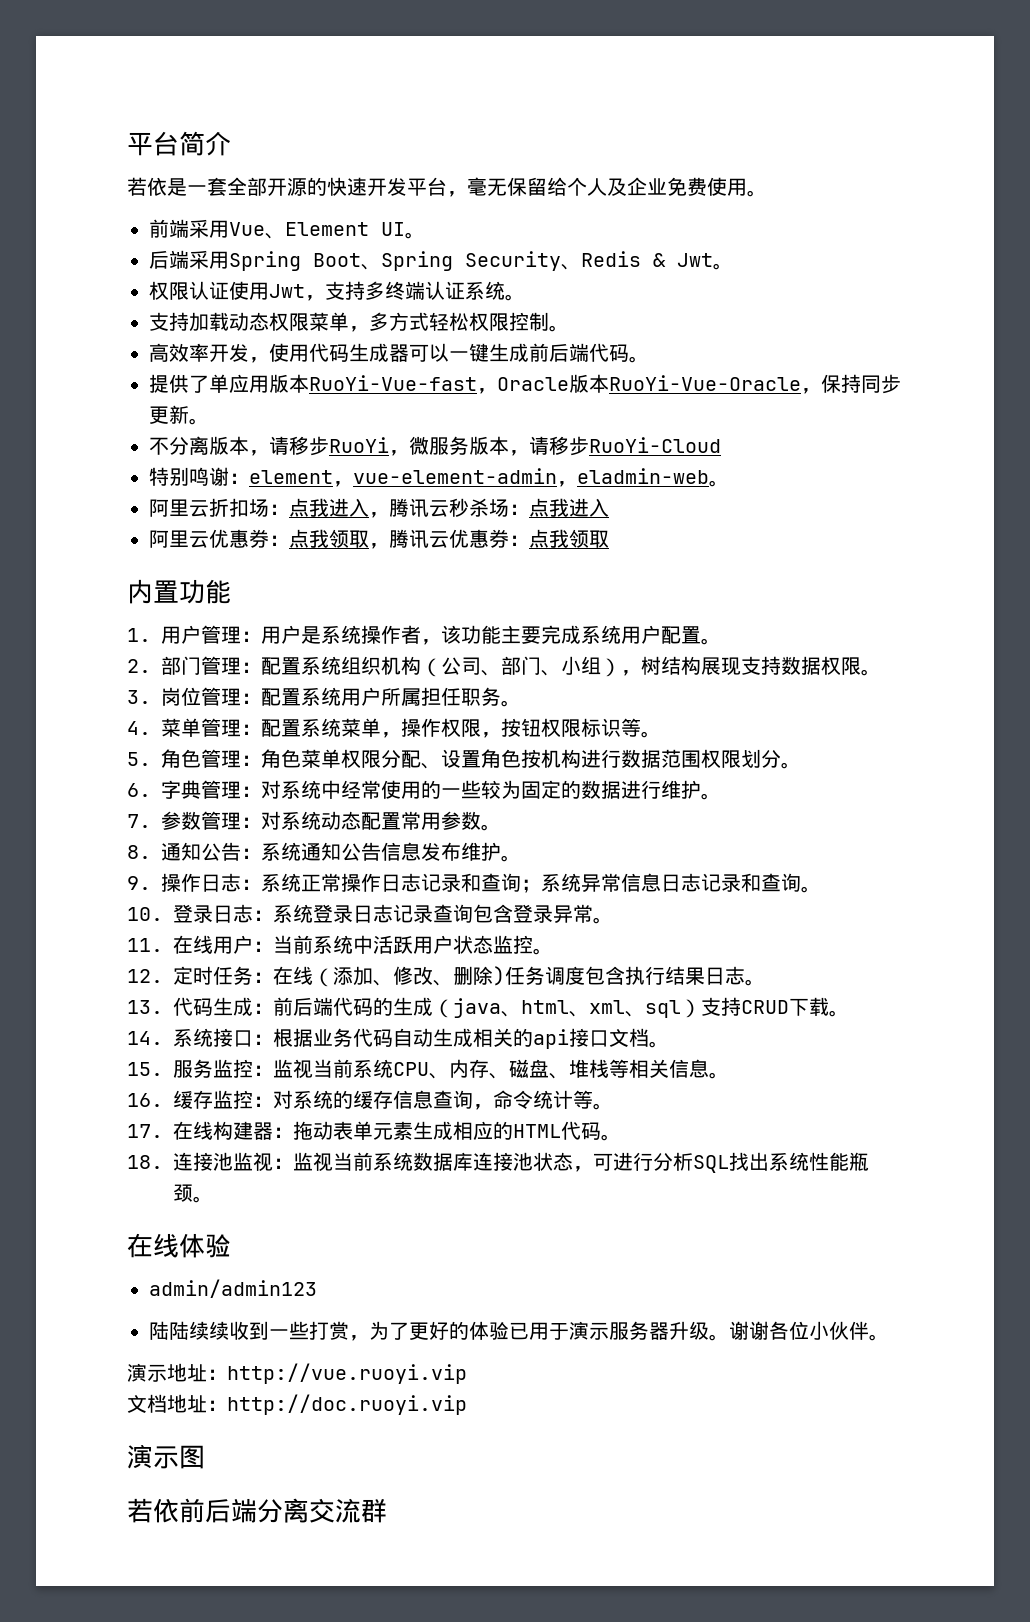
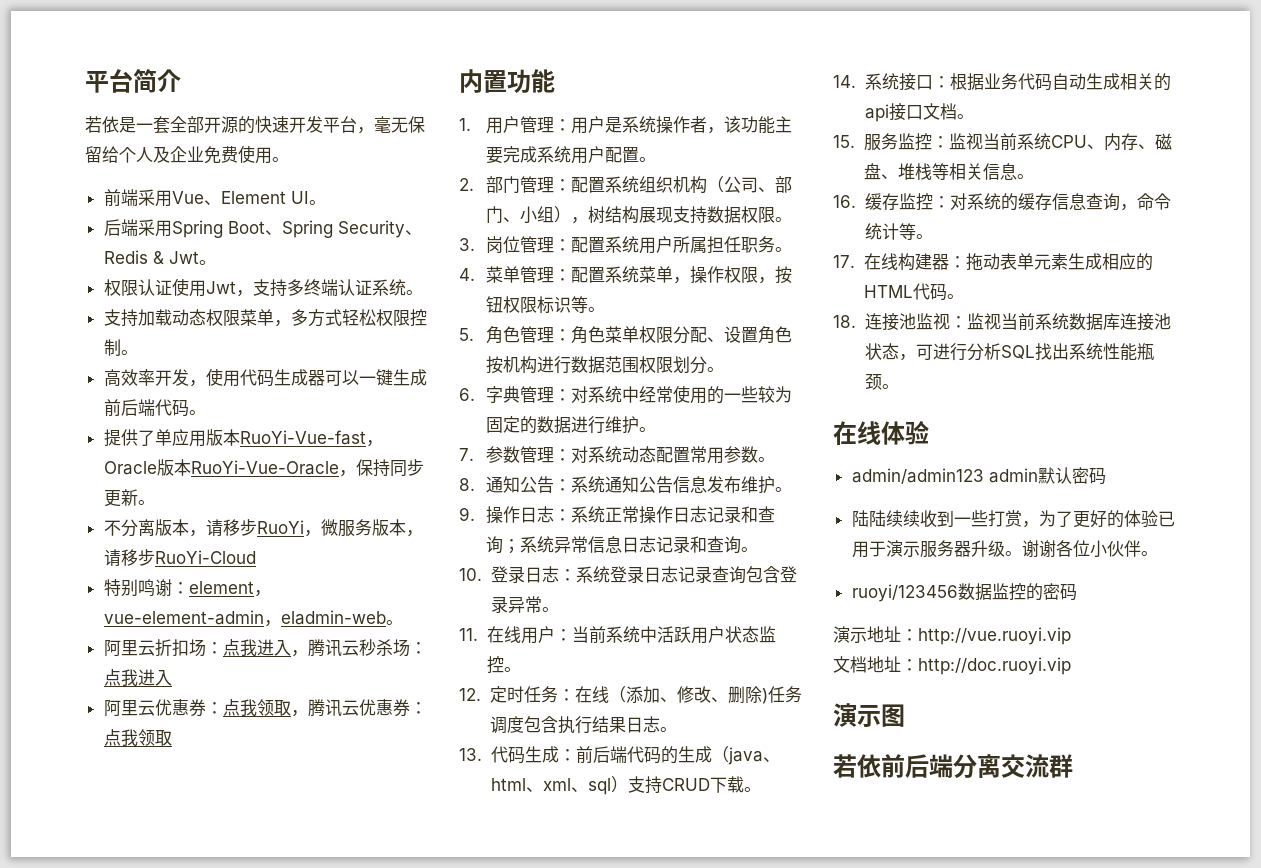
- admin/admin123
+ admin/admin123 admin默认密码
+ ruoyi/123456数据监控的密码

